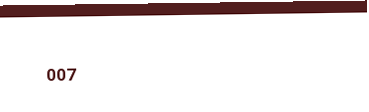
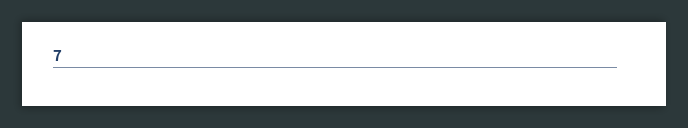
- 007
+ 7

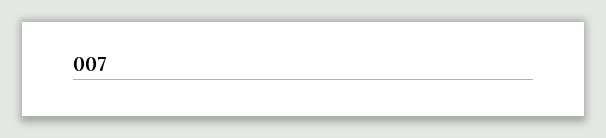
- 7
+ 007

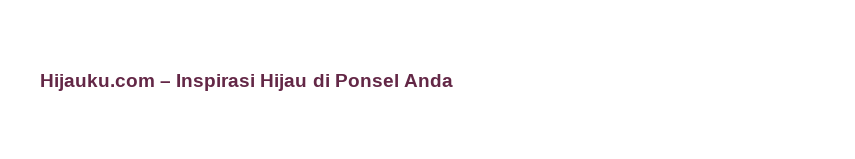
- 007
+ Hijauku.com – Inspirasi Hijau di Ponsel Anda

